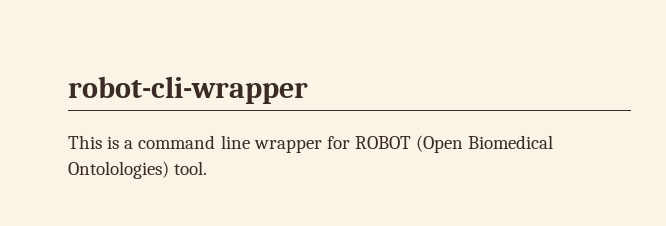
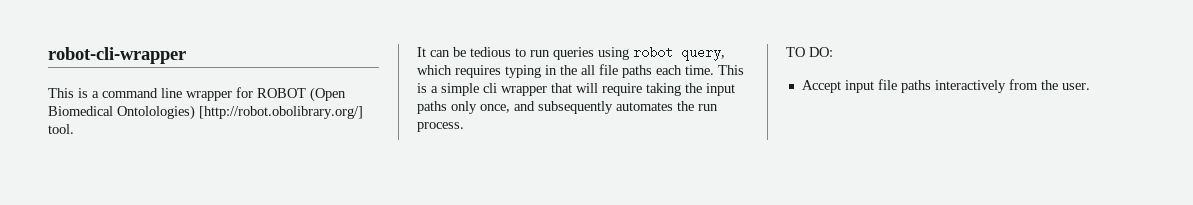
- This is a command line wrapper for ROBOT (Open Biomedical Ontolologies) tool.
+ This is a command line wrapper for ROBOT (Open Biomedical Ontolologies) [http://robot.obolibrary.org/] tool.
+ It can be tedious to run queries using robot query, which requires typing in the all file paths each time. This is a simple cli wrapper that will require taking the input paths only once, and subsequently automates the run process.
+ TO DO:
+ Accept input file paths interactively from the user.

